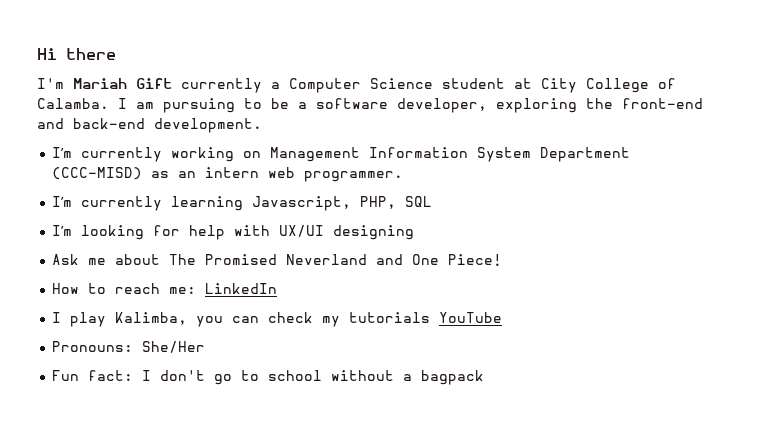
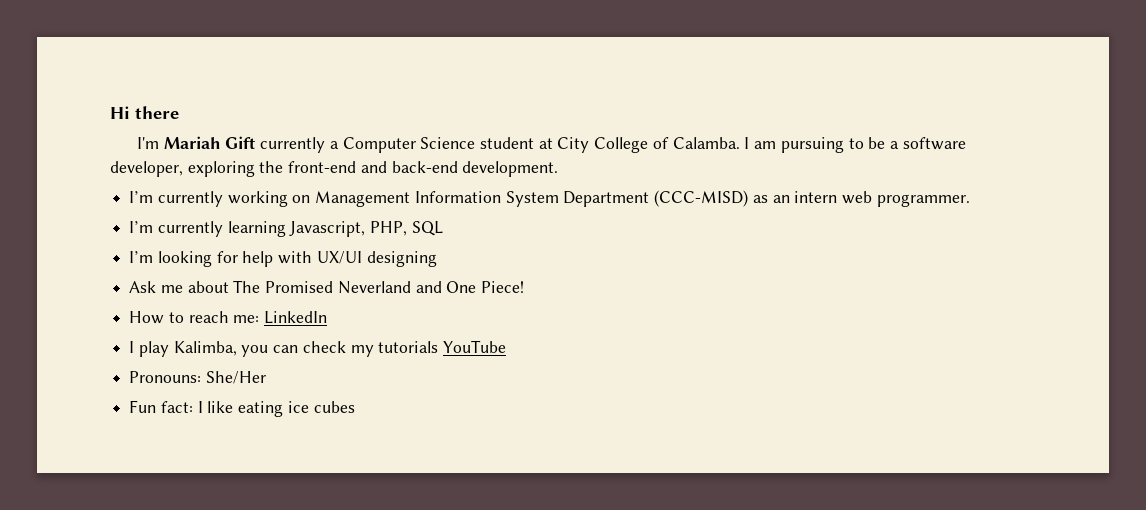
- Fun fact: I don't go to school without a bagpack
+ Fun fact: I like eating ice cubes

